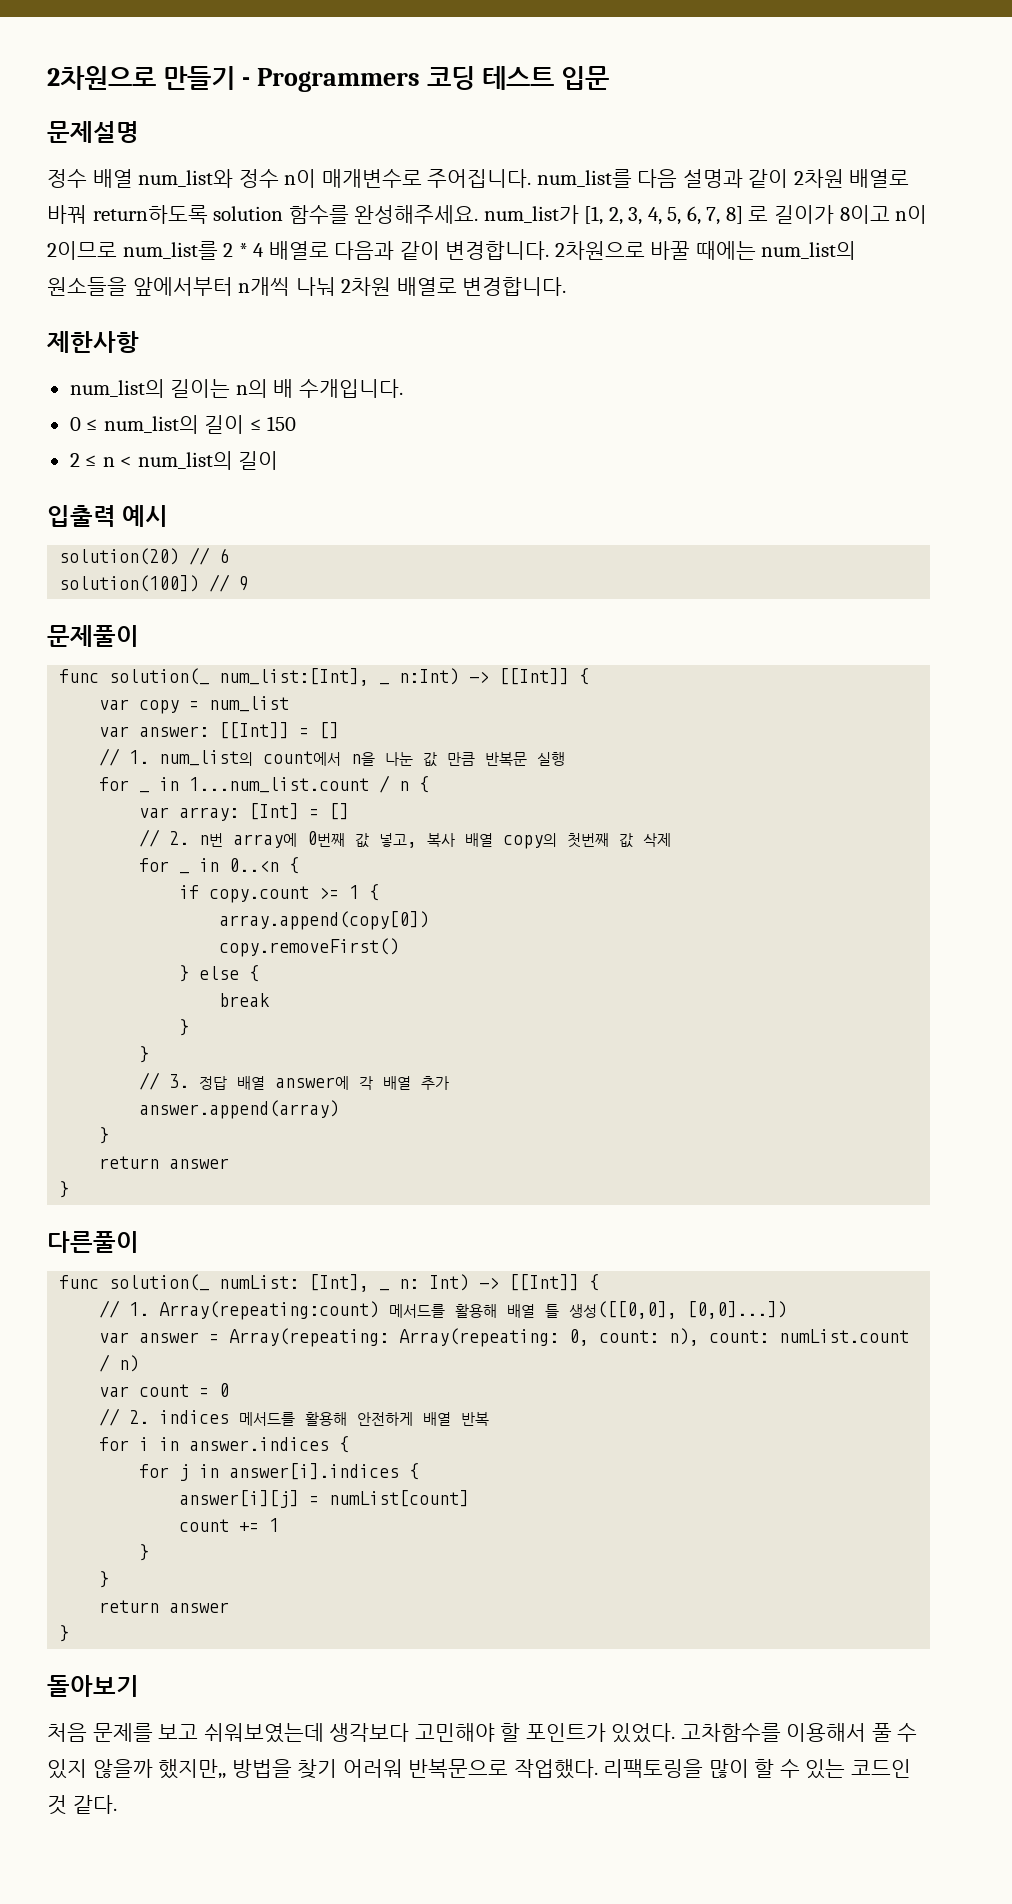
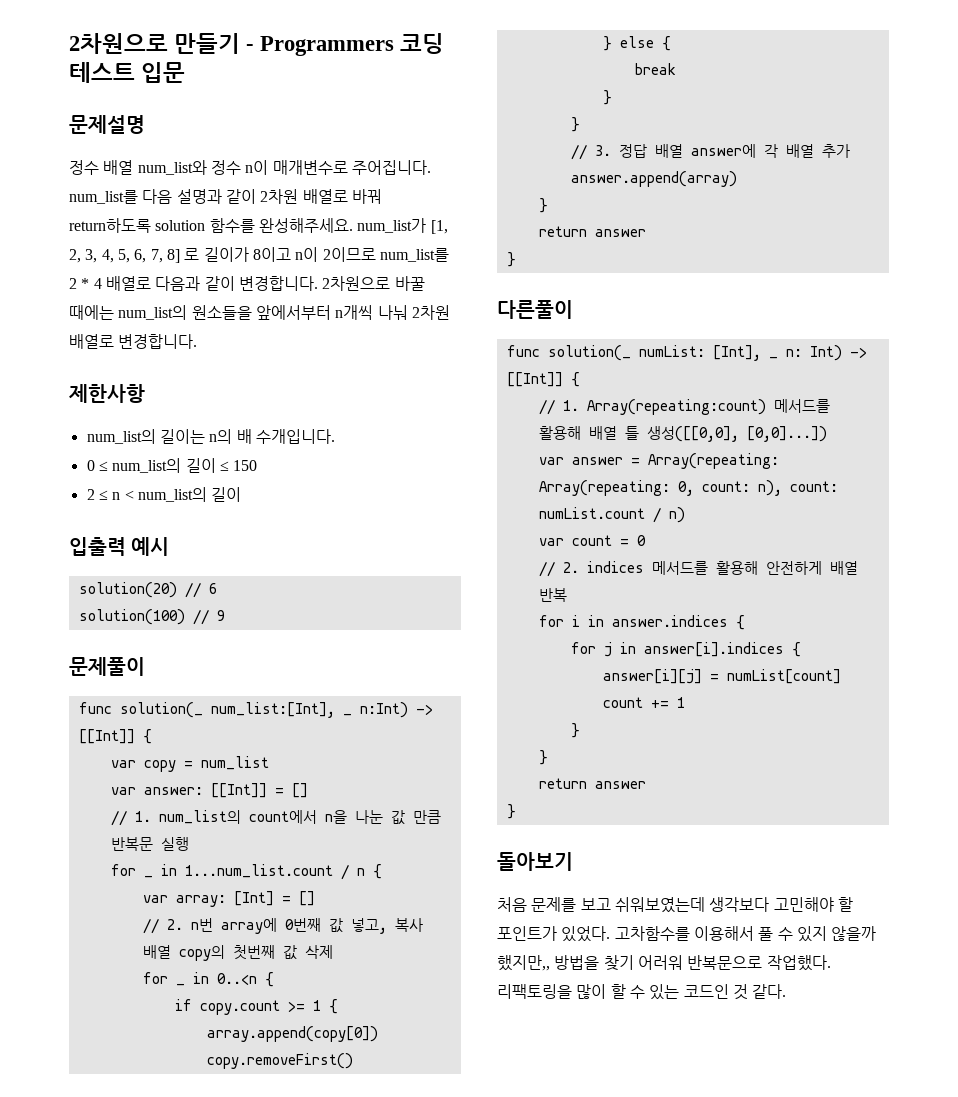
- solution(100]) // 9
+ solution(100) // 9

